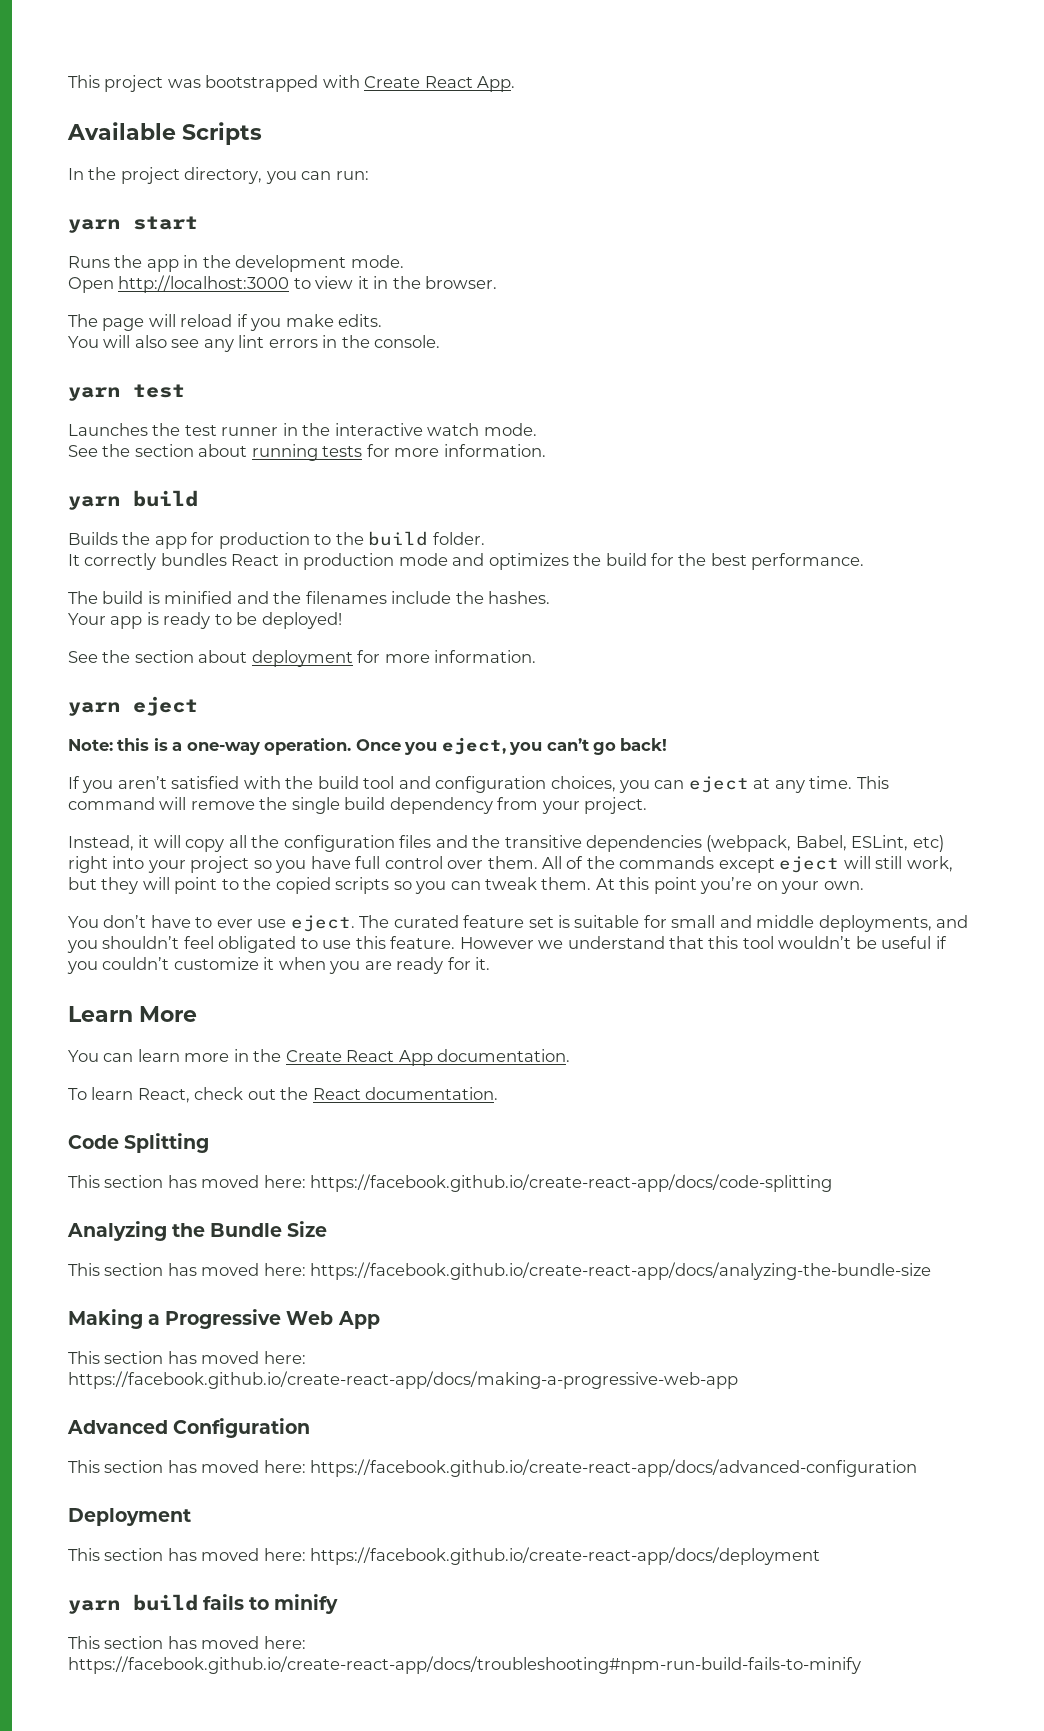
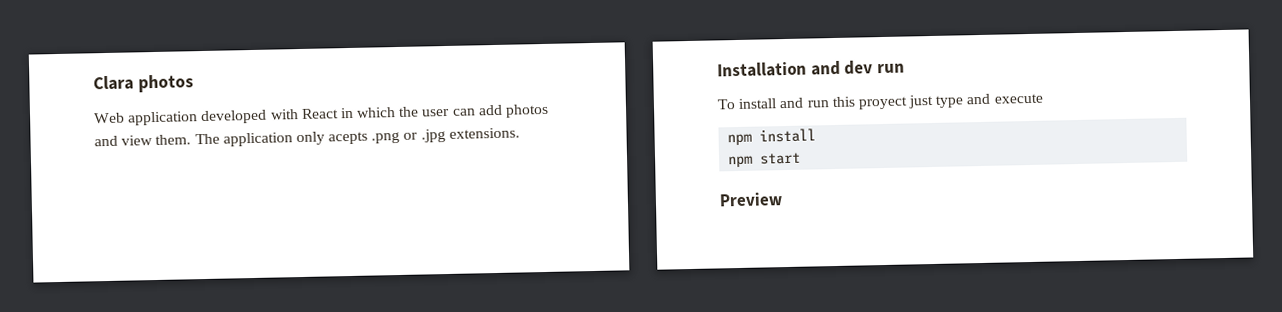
- This project was bootstrapped with Create React App.
- Available Scripts
- In the project directory, you can run:
- yarn start
- Runs the app in the development mode.
- Open http://localhost:3000 to view it in the browser.
- The page will reload if you make edits.
- You will also see any lint errors in the console.
- yarn test
- Launches the test runner in the interactive watch mode.
- See the section about running tests for more information.
- yarn build
- Builds the app for production to the build folder.
- It correctly bundles React in production mode and optimizes the build for the best performance.
- The build is minified and the filenames include the hashes.
- Your app is ready to be deployed!
- See the section about deployment for more information.
- yarn eject
- Note: this is a one-way operation. Once you eject, you can’t go back!
- If you aren’t satisfied with the build tool and configuration choices, you can eject at any time. This command will remove the single build dependency from your project.
- Instead, it will copy all the configuration files and the transitive dependencies (webpack, Babel, ESLint, etc) right into your project so you have full control over them. All of the commands except eject will still work, but they will point to the copied scripts so you can tweak them. At this point you’re on your own.
- You don’t have to ever use eject. The curated feature set is suitable for small and middle deployments, and you shouldn’t feel obligated to use this feature. However we understand that this tool wouldn’t be useful if you couldn’t customize it when you are ready for it.
- Learn More
- You can learn more in the Create React App documentation.
- To learn React, check out the React documentation.
- Code Splitting
- This section has moved here: https://facebook.github.io/create-react-app/docs/code-splitting
- Analyzing the Bundle Size
- This section has moved here: https://facebook.github.io/create-react-app/docs/analyzing-the-bundle-size
- Making a Progressive Web App
- This section has moved here: https://facebook.github.io/create-react-app/docs/making-a-progressive-web-app
- Advanced Configuration
- This section has moved here: https://facebook.github.io/create-react-app/docs/advanced-configuration
- Deployment
- This section has moved here: https://facebook.github.io/create-react-app/docs/deployment
- yarn build fails to minify
- This section has moved here: https://facebook.github.io/create-react-app/docs/troubleshooting#npm-run-build-fails-to-minify
+ Clara photos
+ Web application developed with React in which the user can add photos and view them. The application only acepts .png or .jpg extensions.
+ Installation and dev run
+ To install and run this proyect just type and execute
+ npm install
+ npm start
+ Preview

